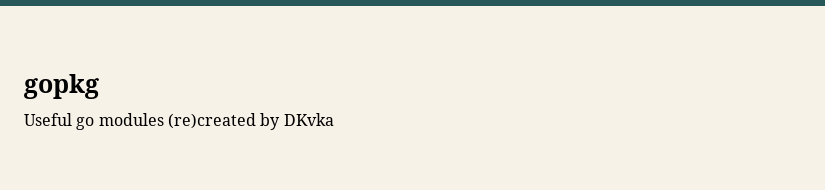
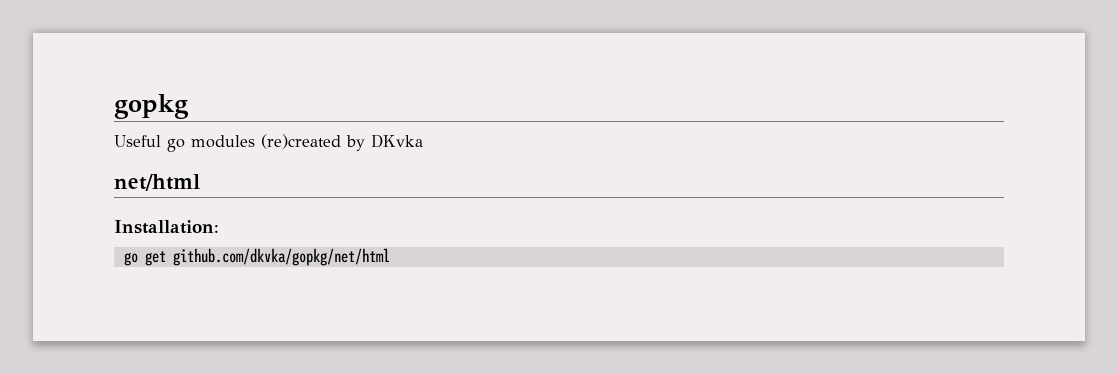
+ net/html
+ Installation:
+ go get github.com/dkvka/gopkg/net/html

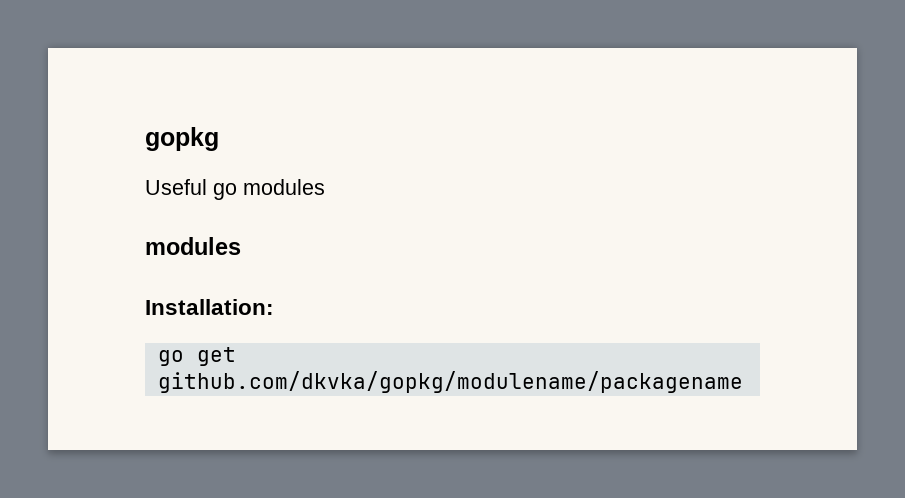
- Useful go modules (re)created by DKvka
- net/html
+ Useful go modules
+ modules
- go get github.com/dkvka/gopkg/net/html
+ go get github.com/dkvka/gopkg/modulename/packagename

